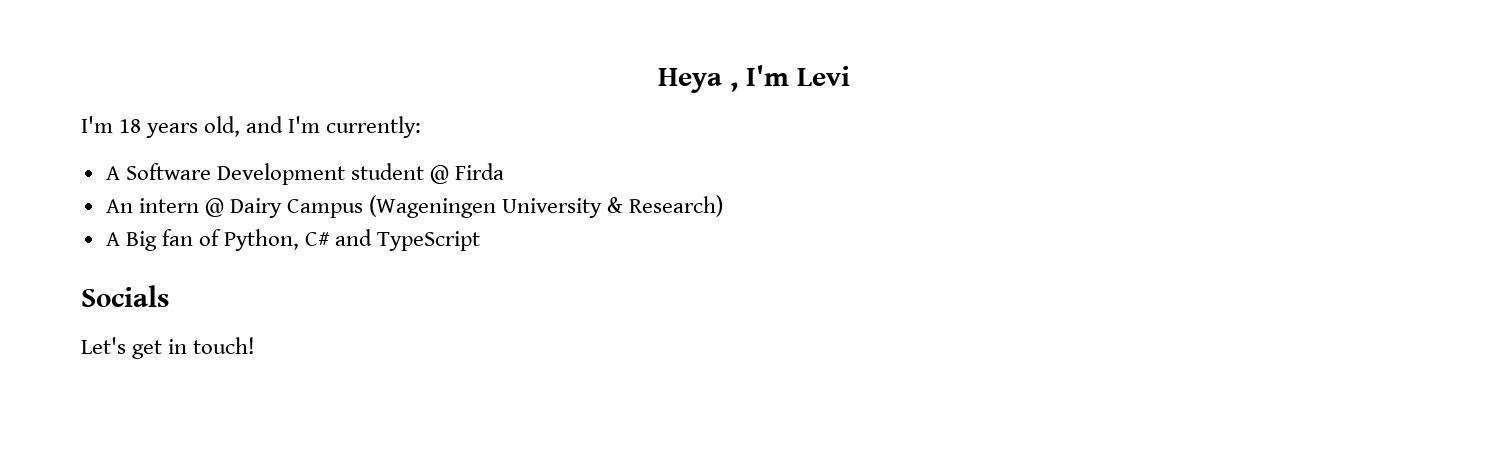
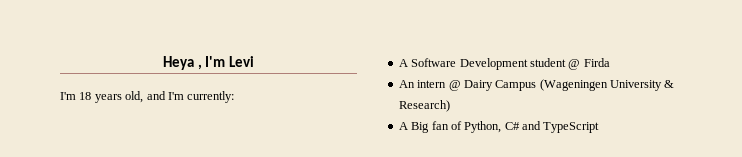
- Socials
- Let's get in touch!

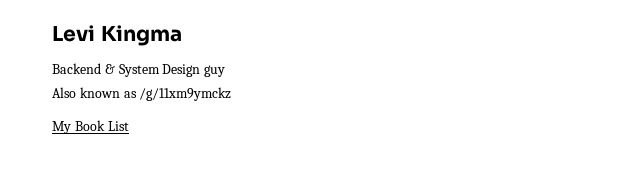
- Heya , I'm Levi
- I'm 18 years old, and I'm currently:
- A Software Development student @ Firda
- An intern @ Dairy Campus (Wageningen University & Research)
- A Big fan of Python, C# and TypeScript
+ Levi Kingma
+ Backend & System Design guy
+ Also known as /g/11xm9ymckz
+ My Book List

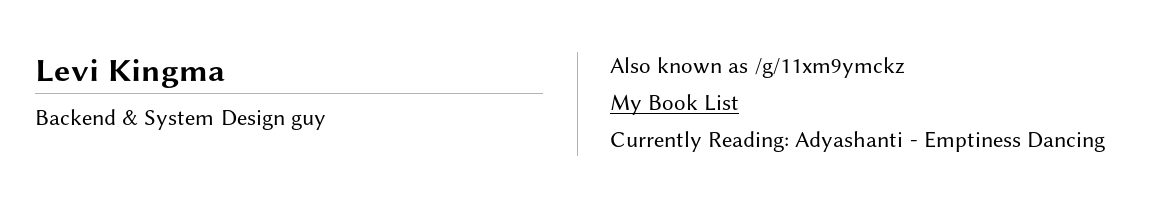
+ Currently Reading: Adyashanti - Emptiness Dancing

